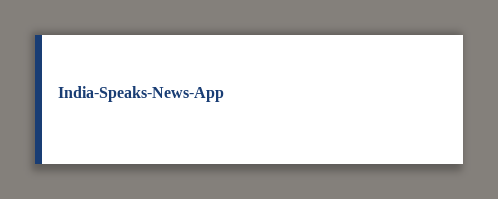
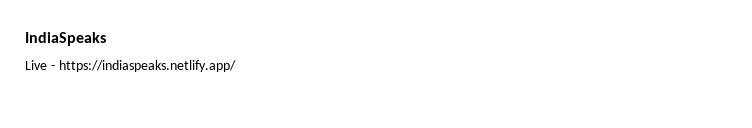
- India-Speaks-News-App
+ IndiaSpeaks
+ Live - https://indiaspeaks.netlify.app/

